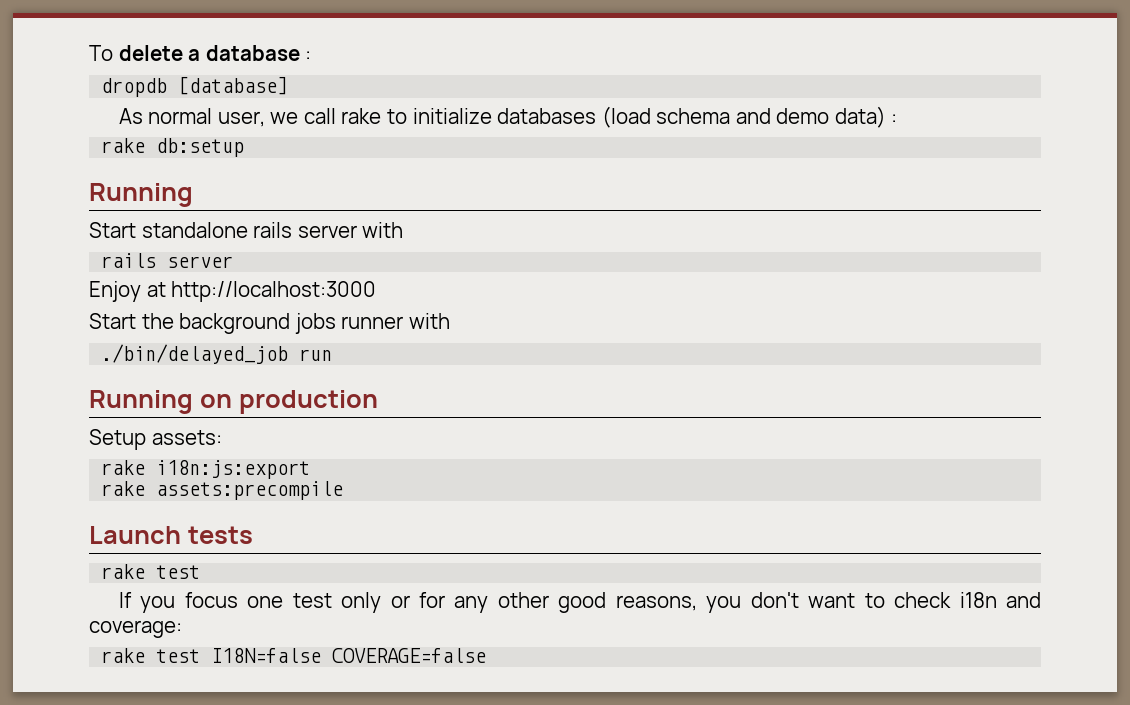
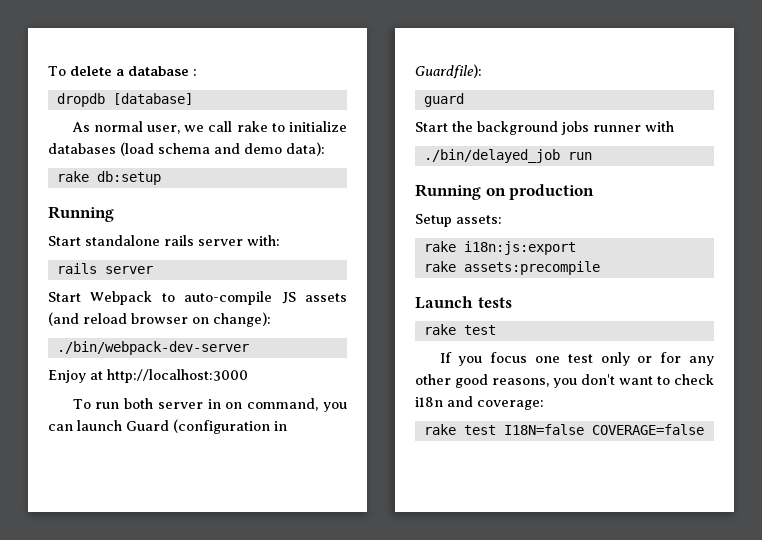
- As normal user, we call rake to initialize databases (load schema and demo data) :
+ As normal user, we call rake to initialize databases (load schema and demo data):
- Start standalone rails server with
+ Start standalone rails server with:
+ Start Webpack to auto-compile JS assets (and reload browser on change):
+ ./bin/webpack-dev-server
  Enjoy at http://localhost:3000
+ To run both server in on command, you can launch Guard (configuration in Guardfile):
+ guard

